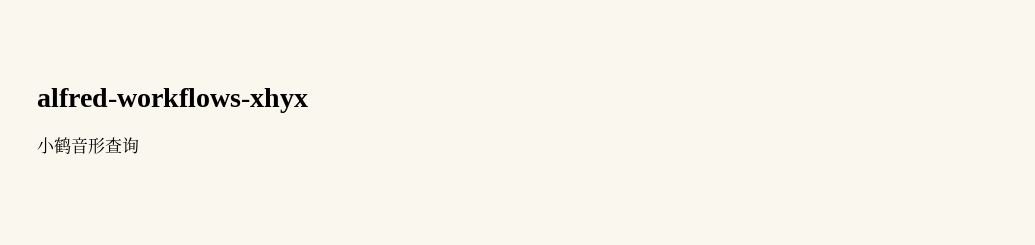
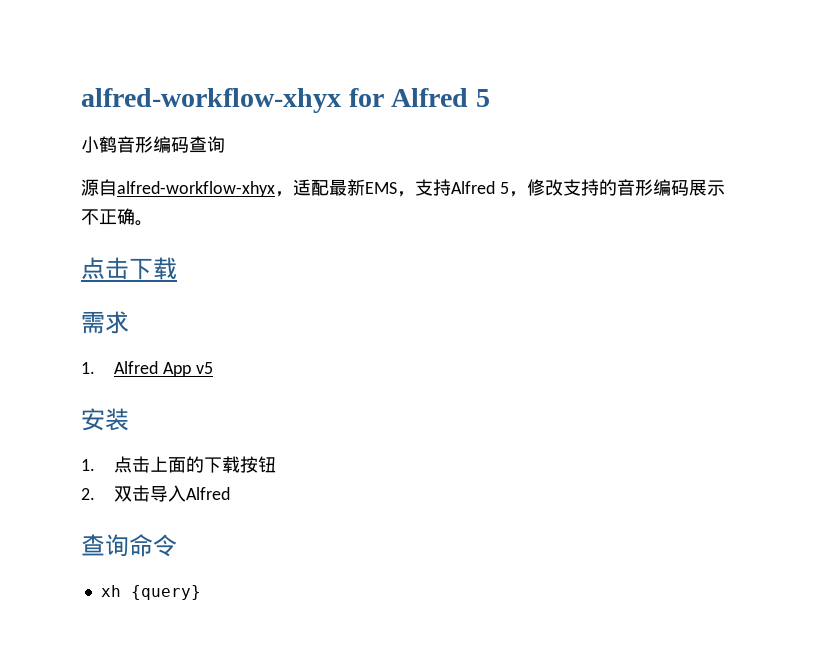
- alfred-workflows-xhyx
+ alfred-workflow-xhyx for Alfred 5
- 小鹤音形查询
+ 小鹤音形编码查询
+ 源自alfred-workflow-xhyx，适配最新EMS，支持Alfred 5，修改支持的音形编码展示不正确。
+ 点击下载
+ 需求
+ 1. Alfred App v5
+ 安装
+ 1.点击上面的下载按钮
+ 2.双击导入Alfred
+ 查询命令
+ xh {query}

